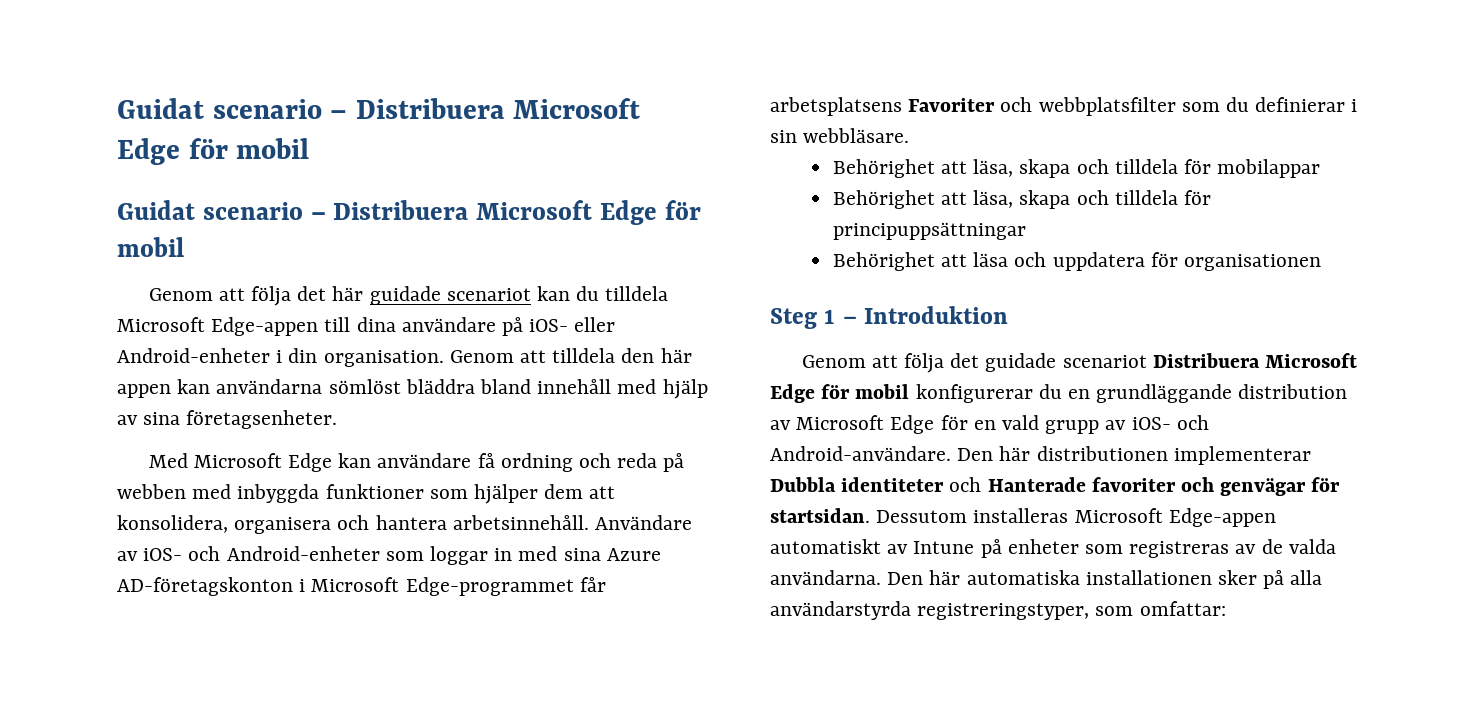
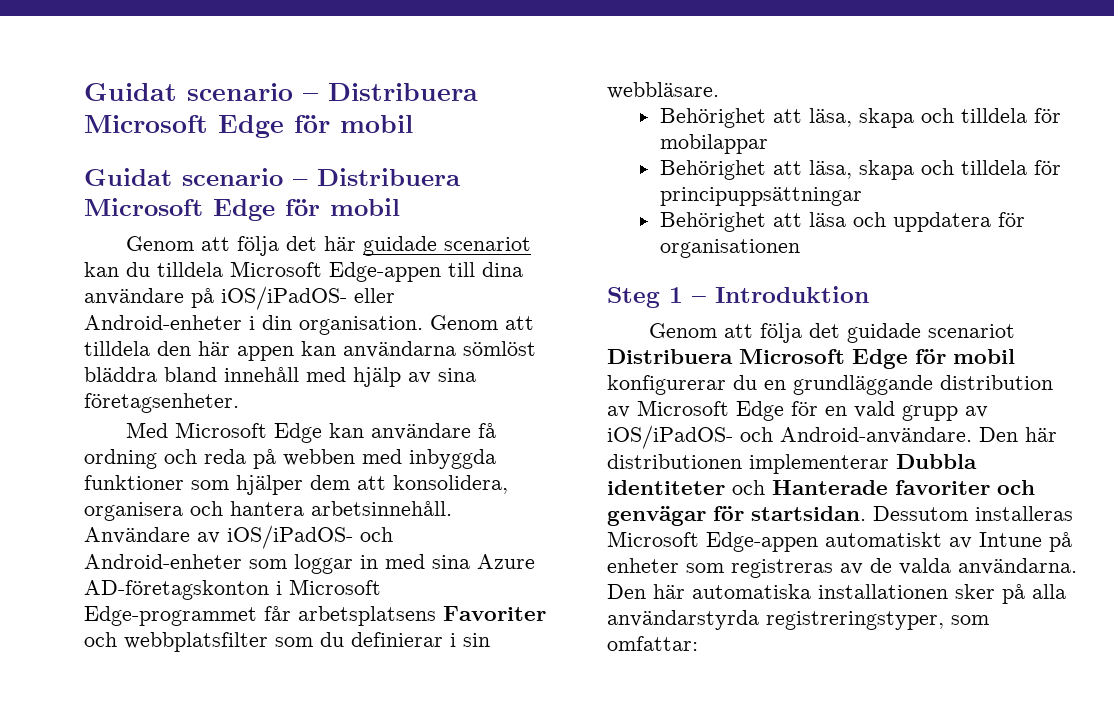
- Genom att följa det här guidade scenariot kan du tilldela Microsoft Edge-appen till dina användare på iOS- eller Android-enheter i din organisation.
+ Genom att följa det här guidade scenariot kan du tilldela Microsoft Edge-appen till dina användare på iOS/iPadOS- eller Android-enheter i din organisation.
- Användare av iOS- och Android-enheter som loggar in med sina Azure AD-företagskonton i Microsoft Edge-programmet får arbetsplatsens Favoriter och webbplatsfilter som du definierar i sin webbläsare.
+ Användare av iOS/iPadOS- och Android-enheter som loggar in med sina Azure AD-företagskonton i Microsoft Edge-programmet får arbetsplatsens Favoriter och webbplatsfilter som du definierar i sin webbläsare.
- Genom att följa det guidade scenariot Distribuera Microsoft Edge för mobil konfigurerar du en grundläggande distribution av Microsoft Edge för en vald grupp av iOS- och Android-användare.
+ Genom att följa det guidade scenariot Distribuera Microsoft Edge för mobil konfigurerar du en grundläggande distribution av Microsoft Edge för en vald grupp av iOS/iPadOS- och Android-användare.

